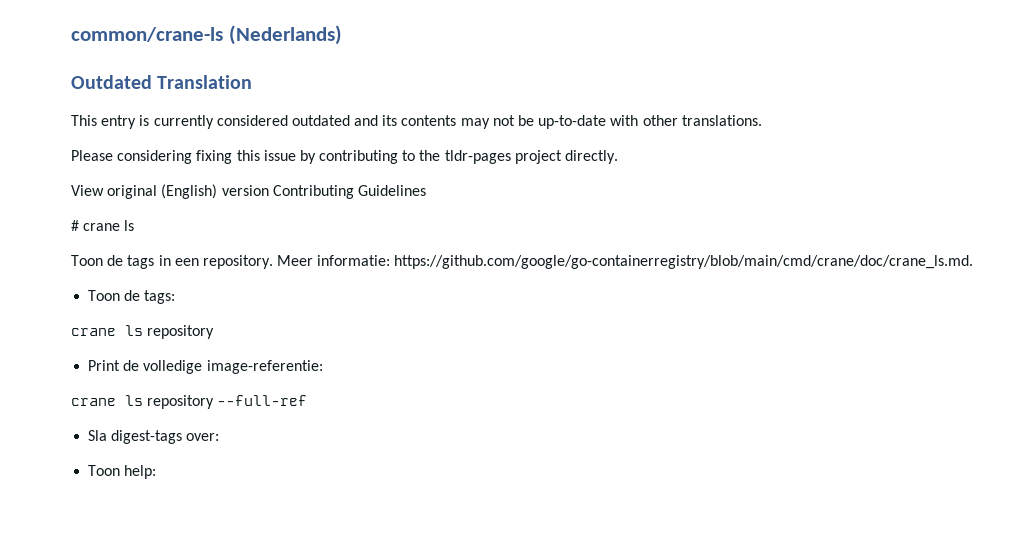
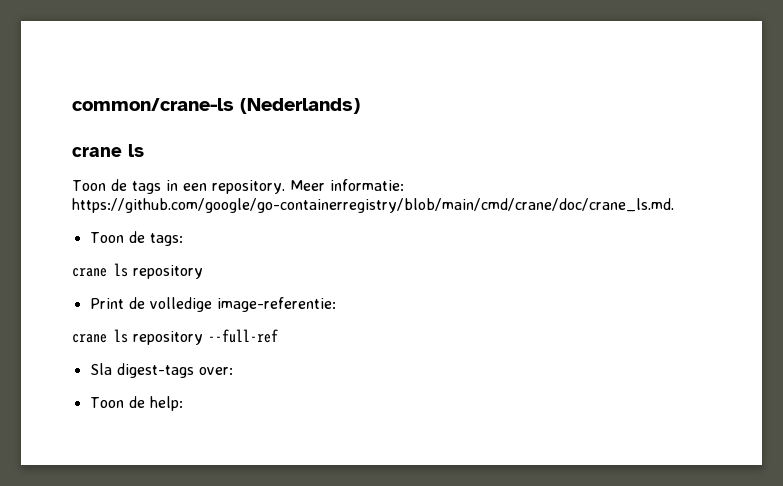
  common/crane-ls (Nederlands)
- Outdated Translation
- This entry is currently considered outdated and its contents may not be up-to-date with other translations.
- Please considering fixing this issue by contributing to the tldr-pages project directly.
- View original (English) version Contributing Guidelines
- # crane ls
+ crane ls
- Toon help:
+ Toon de help:

